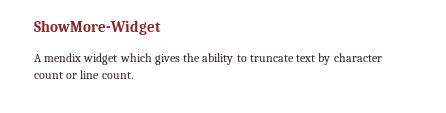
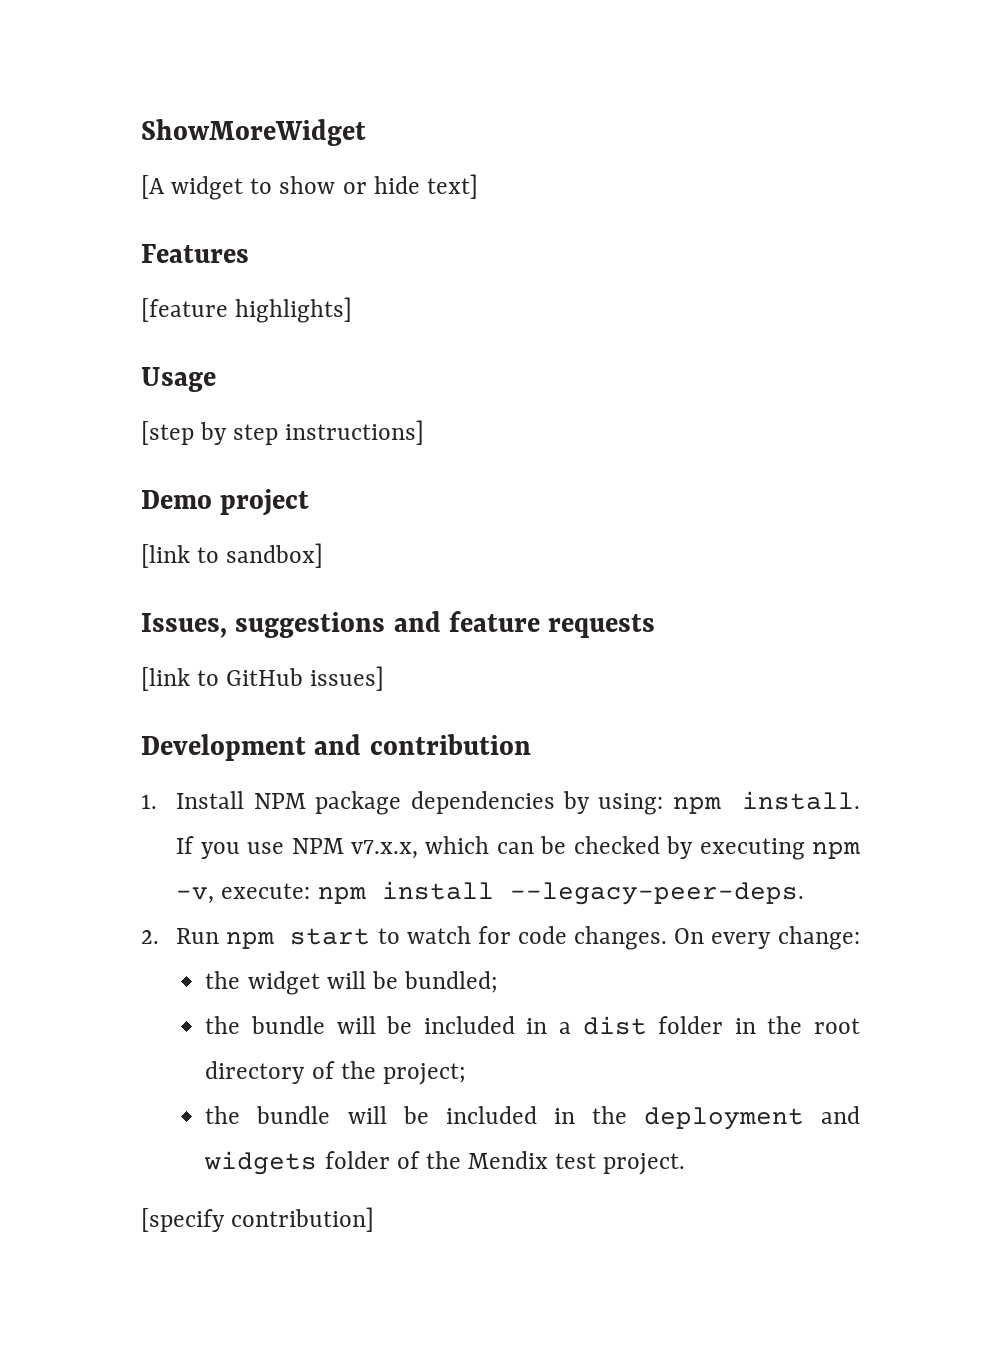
- ShowMore-Widget
- A mendix widget which gives the ability to truncate text by character count or line count.
+ ShowMoreWidget
+ [A widget to show or hide text]
+ Features
+ [feature highlights]
+ Usage
+ [step by step instructions]
+ Demo project
+ [link to sandbox]
+ Issues, suggestions and feature requests
+ [link to GitHub issues]
+ Development and contribution
+ 1. Install NPM package dependencies by using: npm install. If you use NPM v7.x.x, which can be checked by executing npm -v, execute: npm install --legacy-peer-deps.
+ 2. Run npm start to watch for code changes. On every change:
+ the widget will be bundled;
+ the bundle will be included in a dist folder in the root directory of the project;
+ the bundle will be included in the deployment and widgets folder of the Mendix test project.
+ [specify contribution]

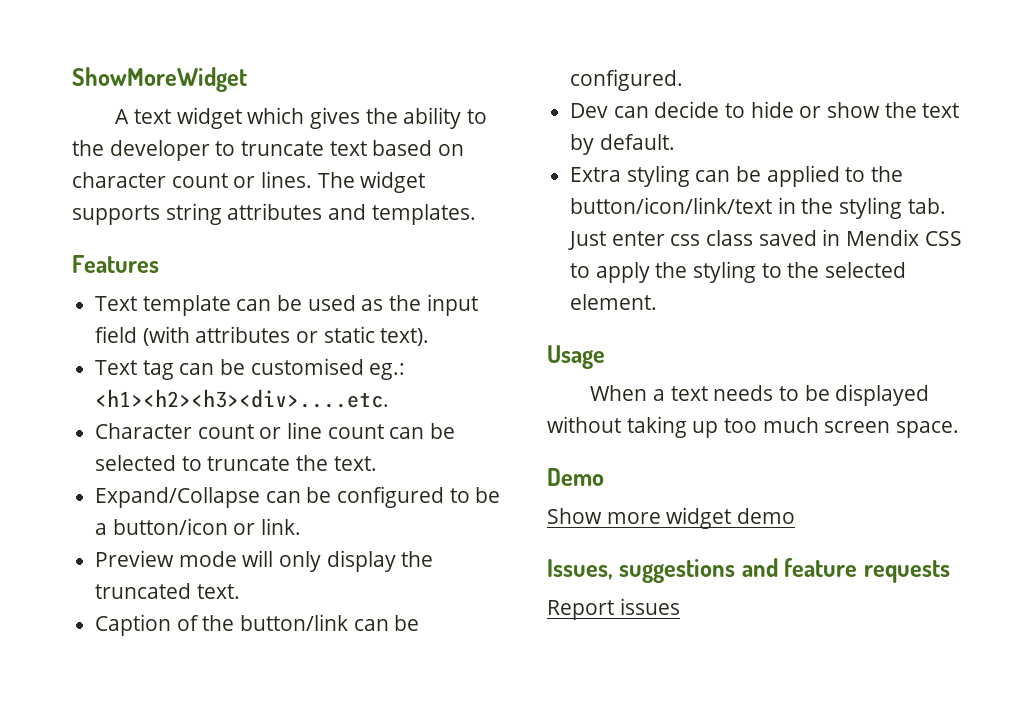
- [A widget to show or hide text]
+ A text widget which gives the ability to the developer to truncate text based on character count or lines. The widget supports string attributes and templates.
  Features
- [feature highlights]
+ Text template can be used as the input field (with attributes or static text).
+ Text tag can be customised eg.: <h1><h2><h3><div>....etc.
+ Character count or line count can be selected to truncate the text.
+ Expand/Collapse can be configured to be a button/icon or link.
+ Preview mode will only display the truncated text.
+ Caption of the button/link can be configured.
+ Dev can decide to hide or show the text by default.
+ Extra styling can be applied to the button/icon/link/text in the styling tab. Just enter css class saved in Mendix CSS to apply the styling to the selected element.
  Usage
- [step by step instructions]
- Demo project
- [link to sandbox]
+ When a text needs to be displayed without taking up too much screen space.
+ Demo
+ Show more widget demo
- [link to GitHub issues]
- Development and contribution
- 1. Install NPM package dependencies by using: npm install. If you use NPM v7.x.x, which can be checked by executing npm -v, execute: npm install --legacy-peer-deps.
- 2. Run npm start to watch for code changes. On every change:
- the widget will be bundled;
- the bundle will be included in a dist folder in the root directory of the project;
- the bundle will be included in the deployment and widgets folder of the Mendix test project.
- [specify contribution]
+ Report issues

